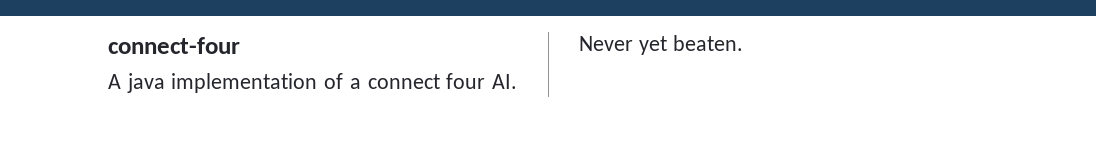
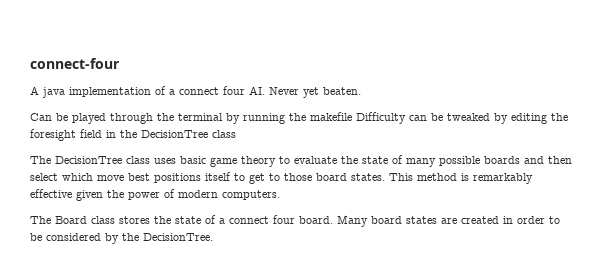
+ Can be played through the terminal by running the makefile Difficulty can be tweaked by editing the foresight field in the DecisionTree class
+ The DecisionTree class uses basic game theory to evaluate the state of many possible boards and then select which move best positions itself to get to those board states. This method is remarkably effective given the power of modern computers.
+ The Board class stores the state of a connect four board. Many board states are created in order to be considered by the DecisionTree.

